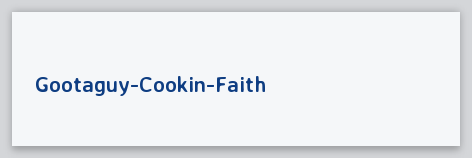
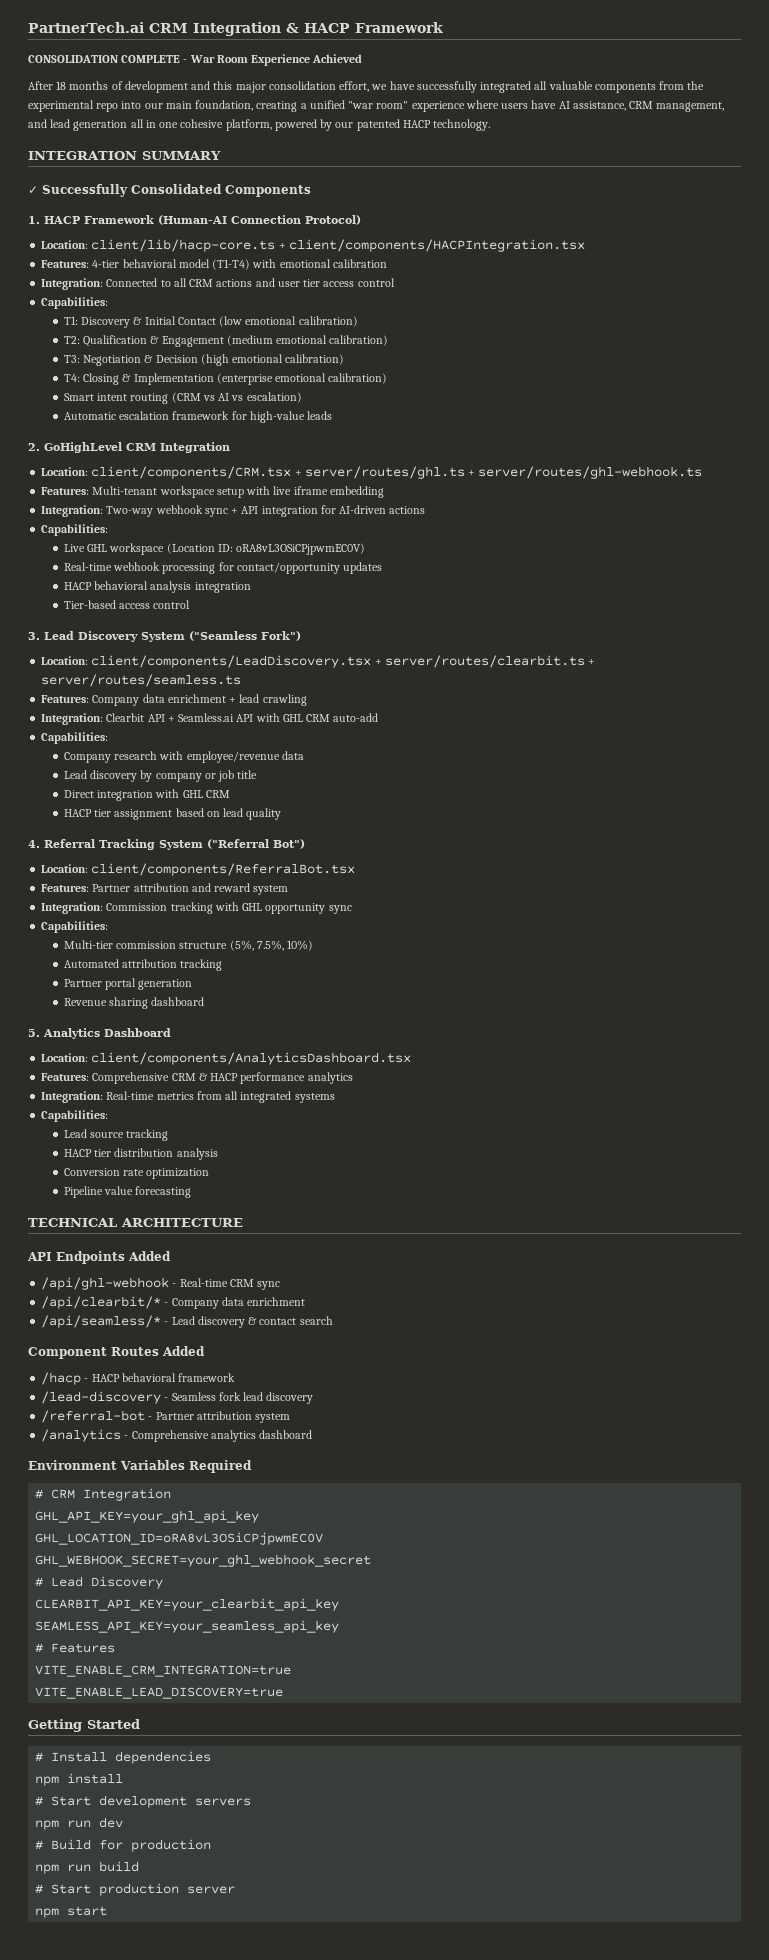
- Gootaguy-Cookin-Faith
+ PartnerTech.ai CRM Integration & HACP Framework
+ CONSOLIDATION COMPLETE - War Room Experience Achieved
+ After 18 months of development and this major consolidation effort, we have successfully integrated all valuable components from the experimental repo into our main foundation, creating a unified "war room" experience where users have AI assistance, CRM management, and lead generation all in one cohesive platform, powered by our patented HACP technology.
+ INTEGRATION SUMMARY
+ ✓ Successfully Consolidated Components
+ 1. HACP Framework (Human-AI Connection Protocol)
+ Location: client/lib/hacp-core.ts + client/components/HACPIntegration.tsx
+ Features: 4-tier behavioral model (T1-T4) with emotional calibration
+ Integration: Connected to all CRM actions and user tier access control
+ Capabilities:
+ T1: Discovery & Initial Contact (low emotional calibration)
+ T2: Qualification & Engagement (medium emotional calibration)
+ T3: Negotiation & Decision (high emotional calibration)
+ T4: Closing & Implementation (enterprise emotional calibration)
+ Smart intent routing (CRM vs AI vs escalation)
+ Automatic escalation framework for high-value leads
+ 2. GoHighLevel CRM Integration
+ Location: client/components/CRM.tsx + server/routes/ghl.ts + server/routes/ghl-webhook.ts
+ Features: Multi-tenant workspace setup with live iframe embedding
+ Integration: Two-way webhook sync + API integration for AI-driven actions
+ Capabilities:
+ Live GHL workspace (Location ID: oRA8vL3OSiCPjpwmEC0V)
+ Real-time webhook processing for contact/opportunity updates
+ HACP behavioral analysis integration
+ Tier-based access control
+ 3. Lead Discovery System ("Seamless Fork")
+ Location: client/components/LeadDiscovery.tsx + server/routes/clearbit.ts + server/routes/seamless.ts
+ Features: Company data enrichment + lead crawling
+ Integration: Clearbit API + Seamless.ai API with GHL CRM auto-add
+ Capabilities:
+ Company research with employee/revenue data
+ Lead discovery by company or job title
+ Direct integration with GHL CRM
+ HACP tier assignment based on lead quality
+ 4. Referral Tracking System ("Referral Bot")
+ Location: client/components/ReferralBot.tsx
+ Features: Partner attribution and reward system
+ Integration: Commission tracking with GHL opportunity sync
+ Capabilities:
+ Multi-tier commission structure (5%, 7.5%, 10%)
+ Automated attribution tracking
+ Partner portal generation
+ Revenue sharing dashboard
+ 5. Analytics Dashboard
+ Location: client/components/AnalyticsDashboard.tsx
+ Features: Comprehensive CRM & HACP performance analytics
+ Integration: Real-time metrics from all integrated systems
+ Capabilities:
+ Lead source tracking
+ HACP tier distribution analysis
+ Conversion rate optimization
+ Pipeline value forecasting
+ TECHNICAL ARCHITECTURE
+ API Endpoints Added
+ /api/ghl-webhook - Real-time CRM sync
+ /api/clearbit/* - Company data enrichment
+ /api/seamless/* - Lead discovery & contact search
+ Component Routes Added
+ /hacp - HACP behavioral framework
+ /lead-discovery - Seamless fork lead discovery
+ /referral-bot - Partner attribution system
+ /analytics - Comprehensive analytics dashboard
+ Environment Variables Required
+ # CRM Integration
+ GHL_API_KEY=your_ghl_api_key
+ GHL_LOCATION_ID=oRA8vL3OSiCPjpwmEC0V
+ GHL_WEBHOOK_SECRET=your_ghl_webhook_secret
+ # Lead Discovery
+ CLEARBIT_API_KEY=your_clearbit_api_key
+ SEAMLESS_API_KEY=your_seamless_api_key
+ # Features
+ VITE_ENABLE_CRM_INTEGRATION=true
+ VITE_ENABLE_LEAD_DISCOVERY=true
+ Getting Started
+ # Install dependencies
+ npm install
+ # Start development servers
+ npm run dev
+ # Build for production
+ npm run build
+ # Start production server
+ npm start

